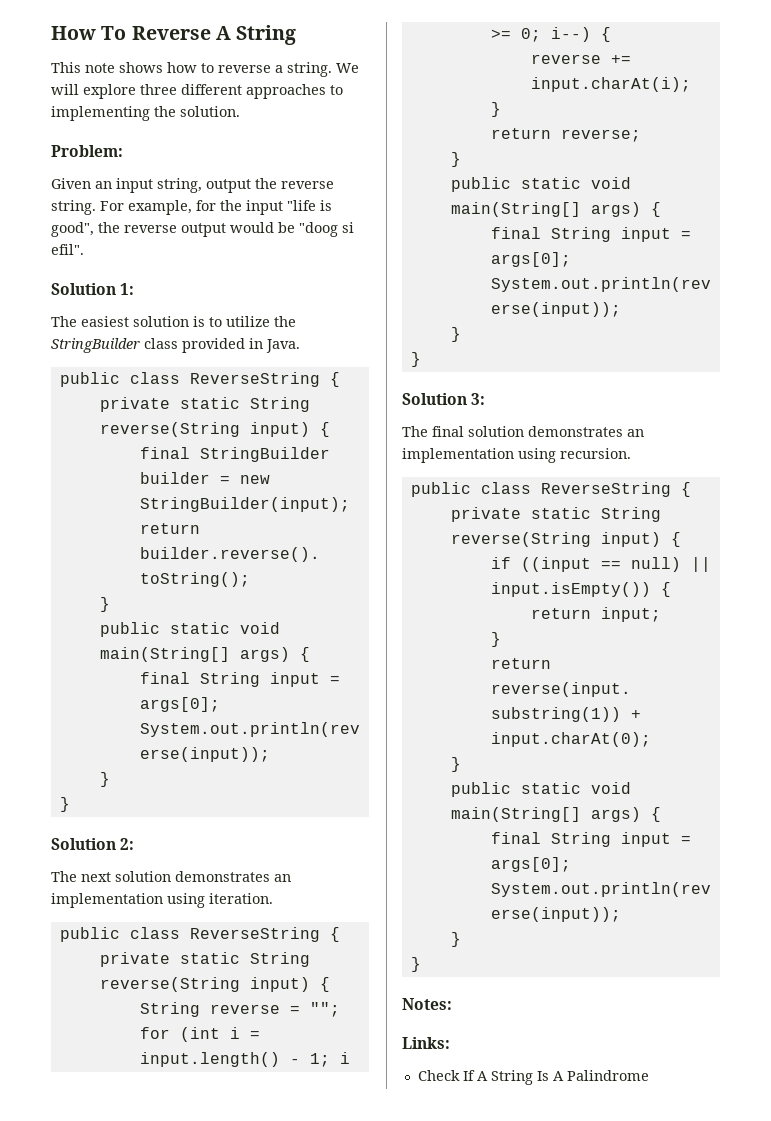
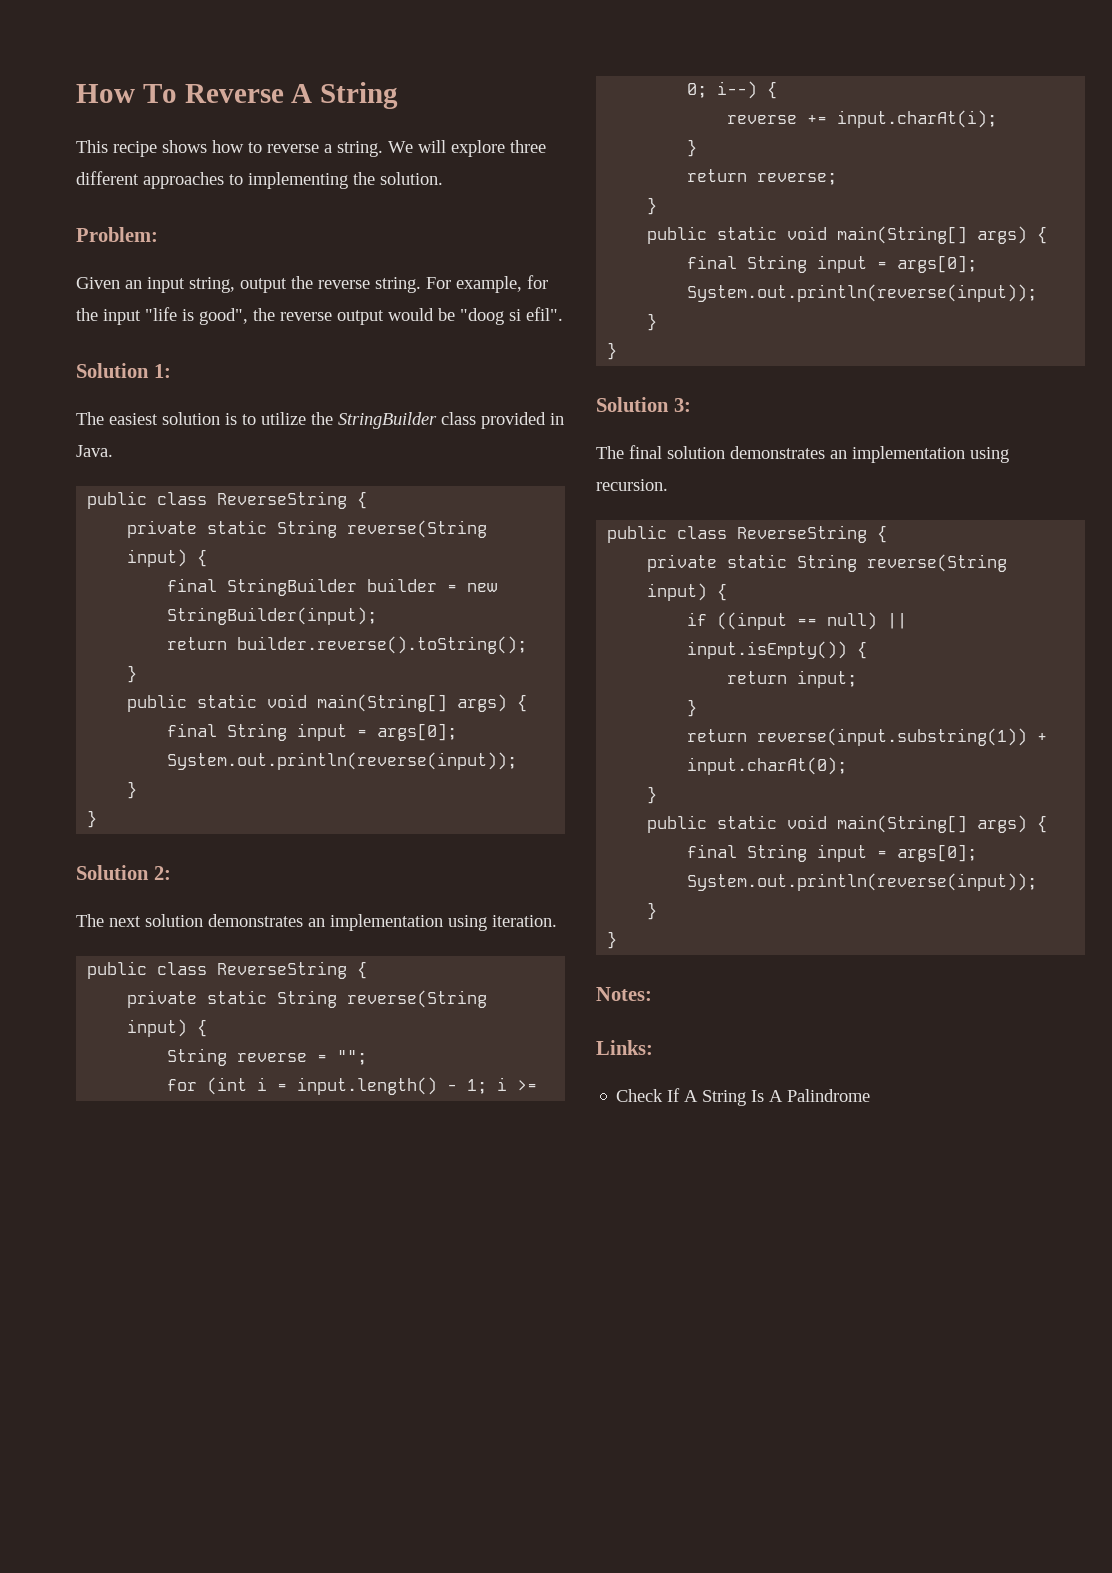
- This note shows how to reverse a string.
+ This recipe shows how to reverse a string.

